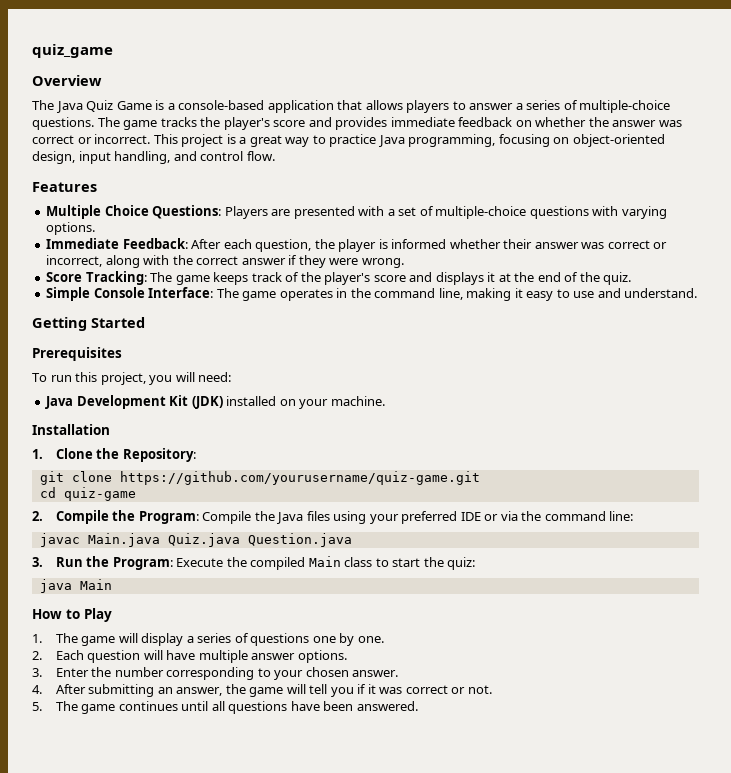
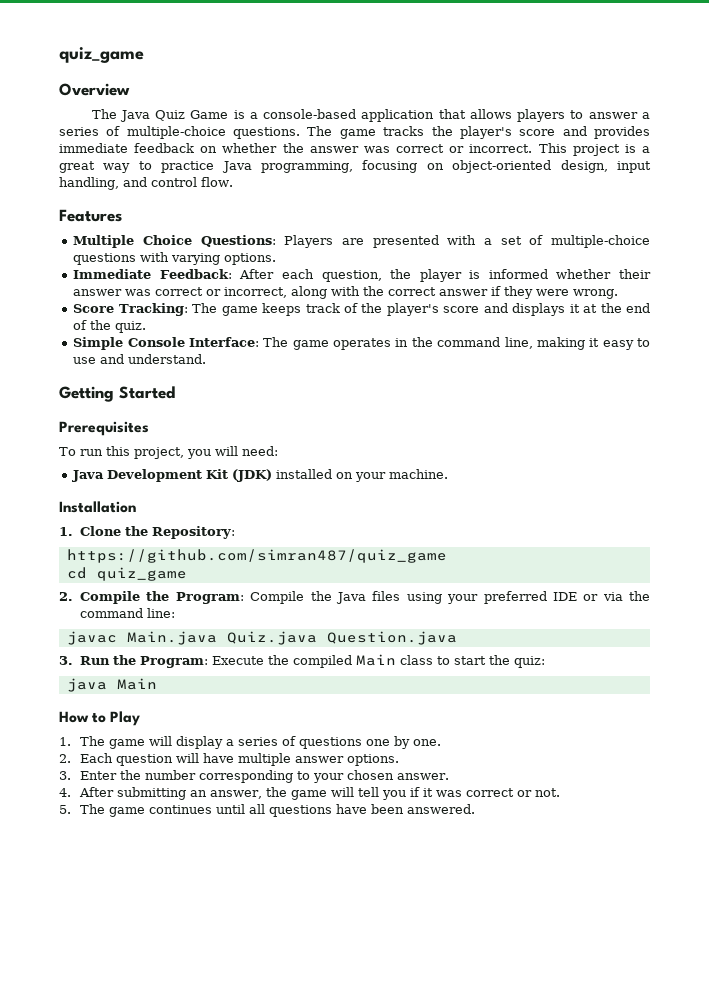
- git clone https://github.com/yourusername/quiz-game.git
+ https://github.com/simran487/quiz_game
- cd quiz-game
+ cd quiz_game

